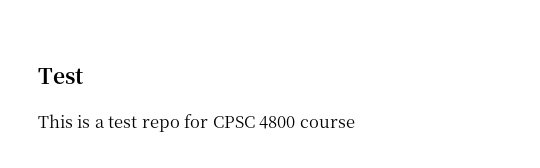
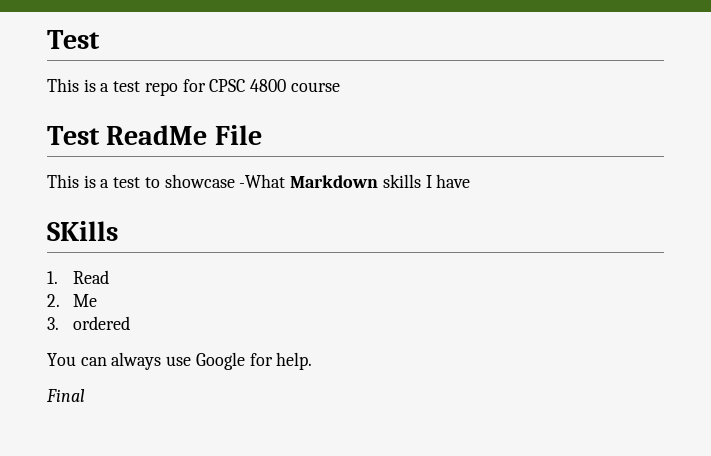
+ Test ReadMe File
+ This is a test to showcase -What Markdown skills I have
+ SKills
+ 1. Read
+ 2. Me
+ 3. ordered
+ You can always use Google for help.
+ Final

